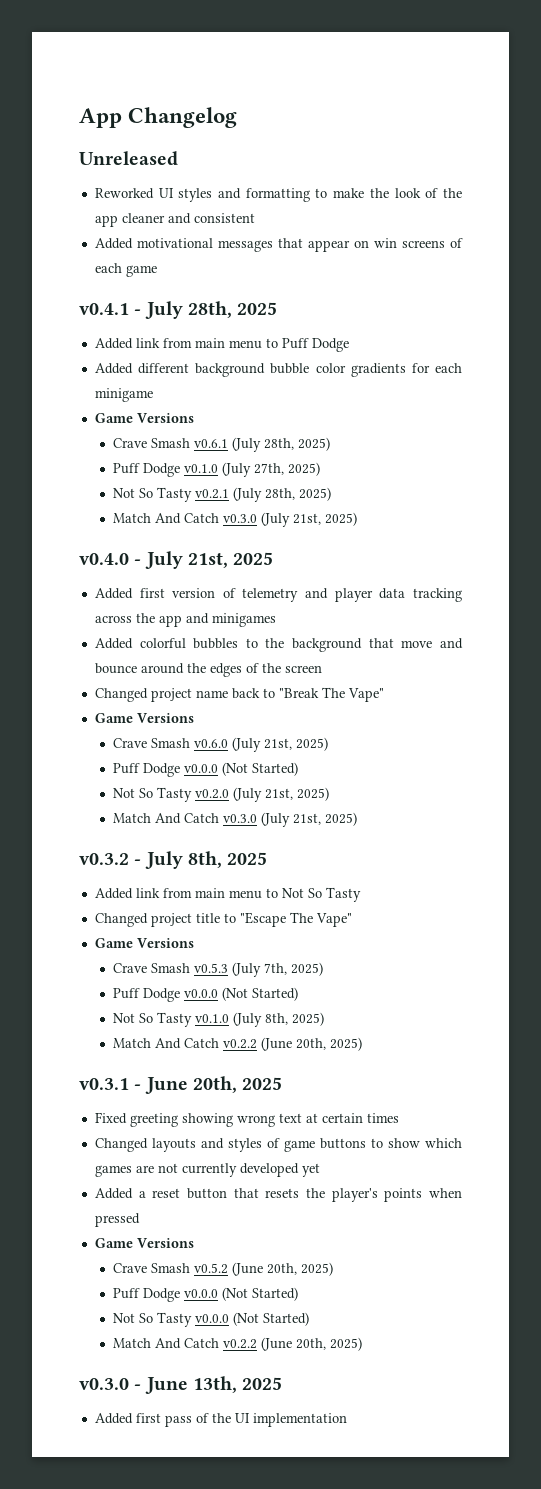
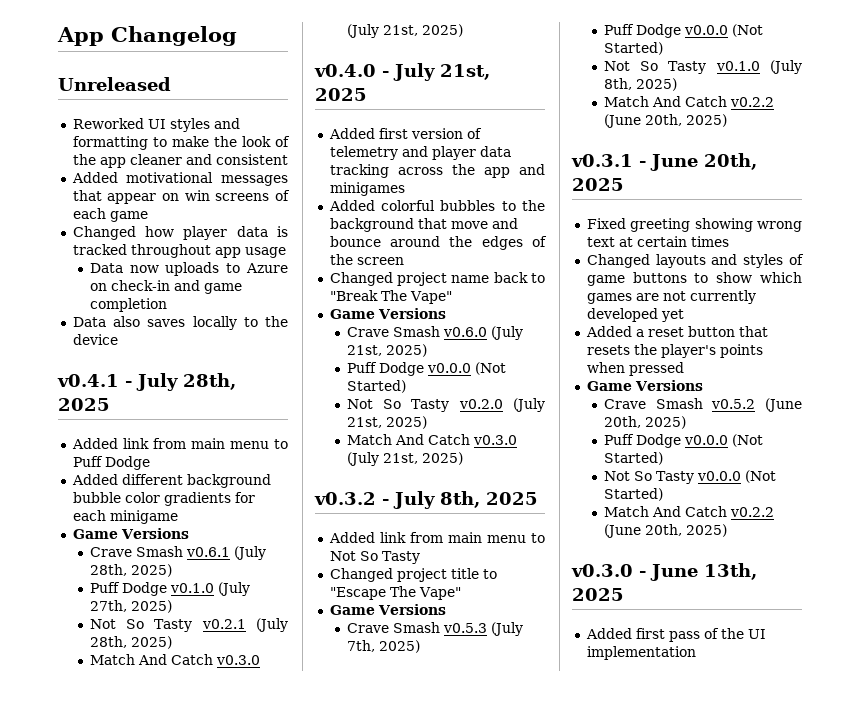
+ Changed how player data is tracked throughout app usage
+ Data now uploads to Azure on check-in and game completion
+ Data also saves locally to the device

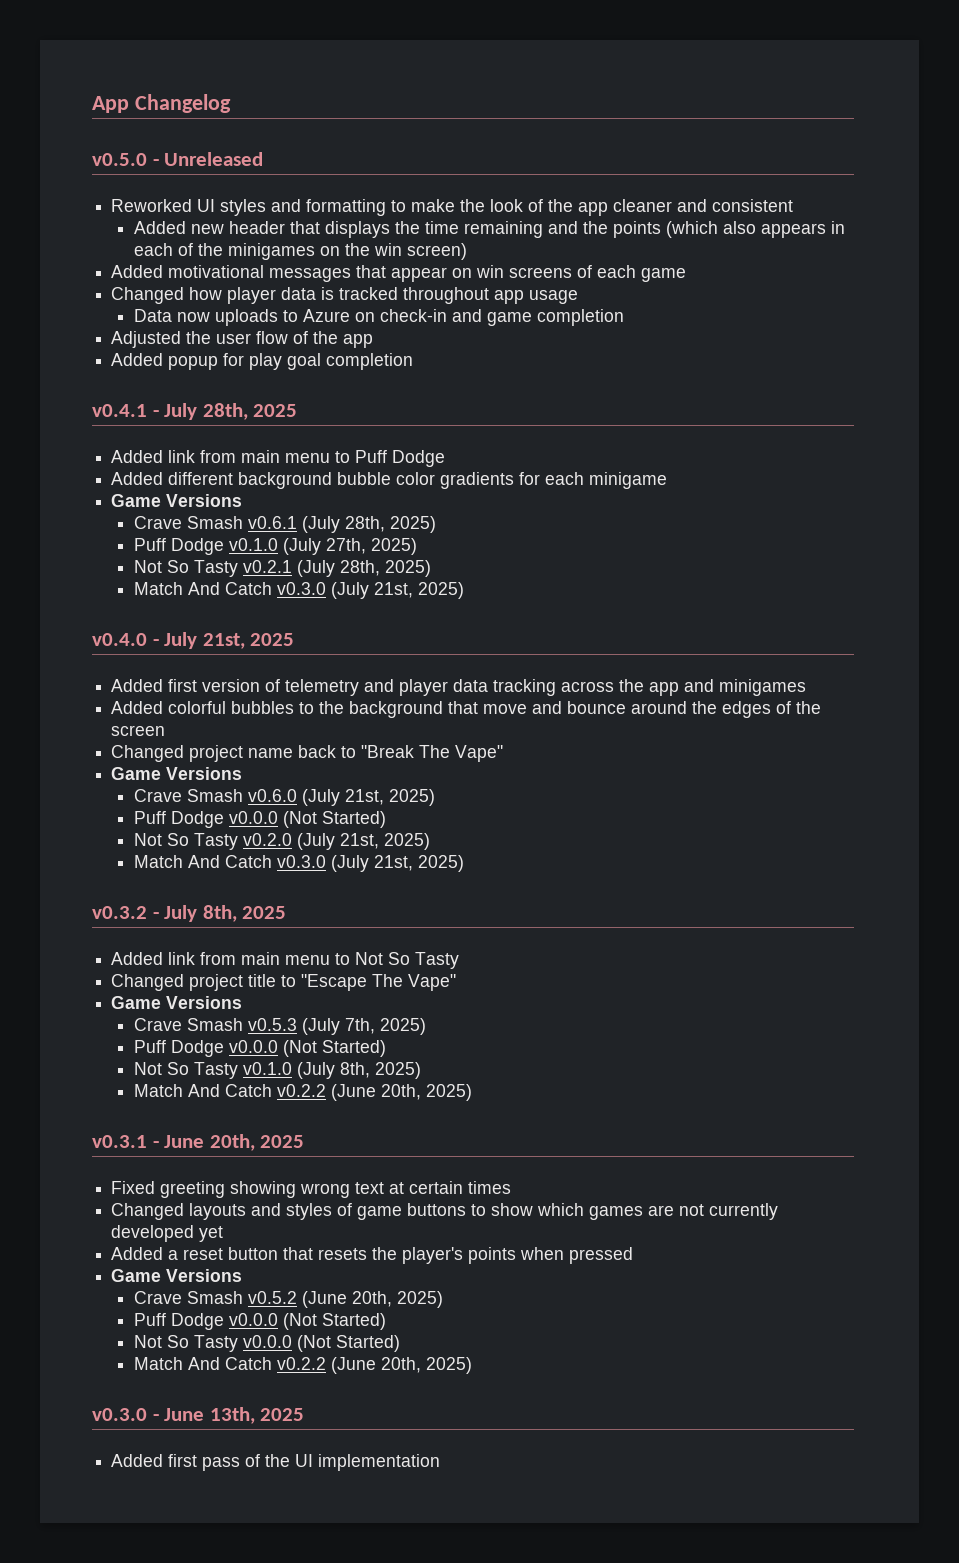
- Unreleased
+ v0.5.0 - Unreleased
+ Added new header that displays the time remaining and the points (which also appears in each of the minigames on the win screen)
- Data also saves locally to the device
+ Adjusted the user flow of the app
+ Added popup for play goal completion

